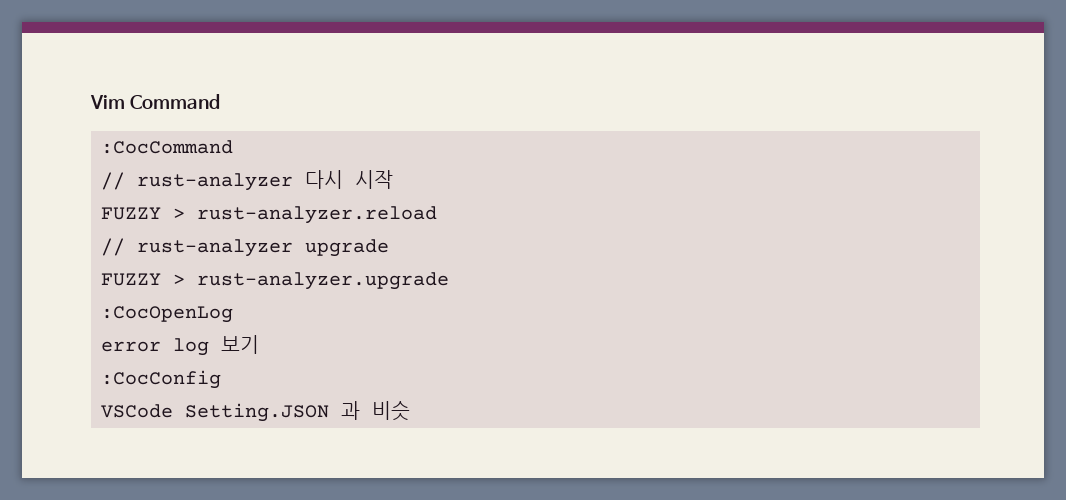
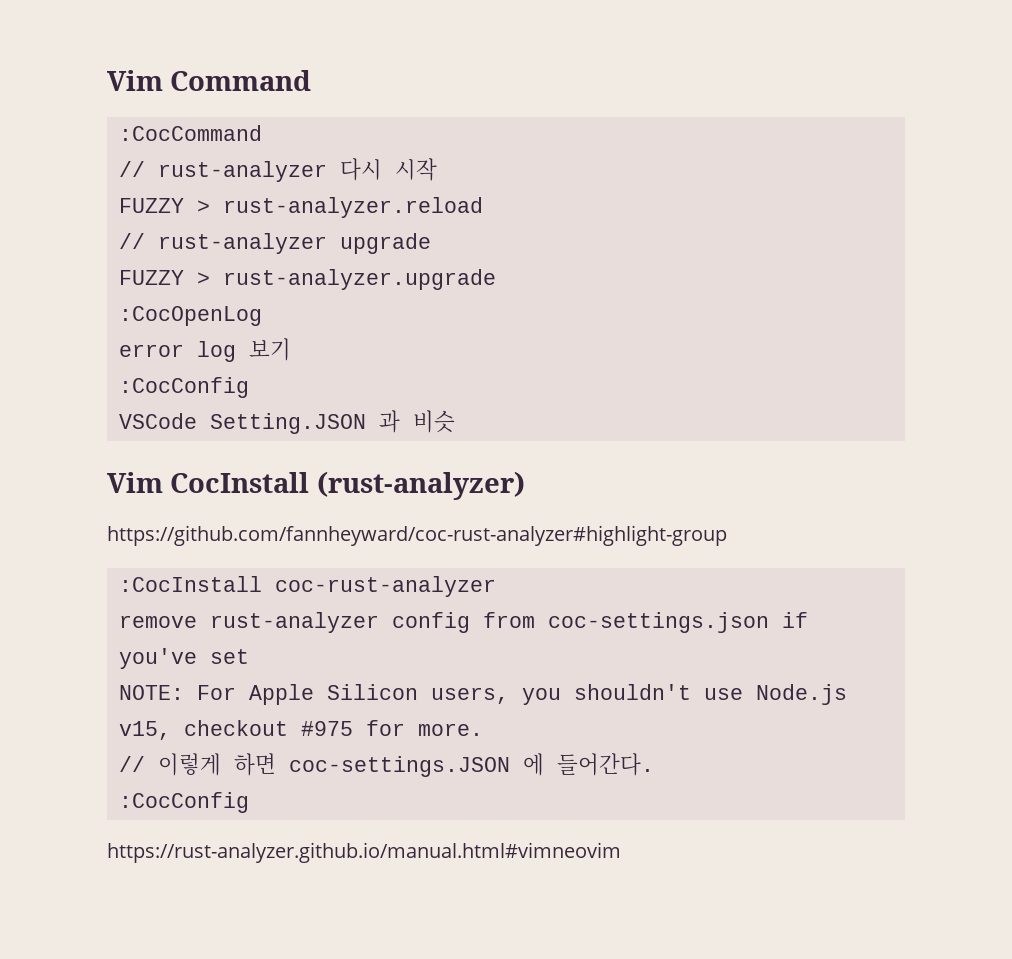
+ Vim CocInstall (rust-analyzer)
+ https://github.com/fannheyward/coc-rust-analyzer#highlight-group
+ :CocInstall coc-rust-analyzer
+ remove rust-analyzer config from coc-settings.json if you've set
+ NOTE: For Apple Silicon users, you shouldn't use Node.js v15, checkout #975 for more.
+ // 이렇게 하면 coc-settings.JSON 에 들어간다.
+ :CocConfig
+ https://rust-analyzer.github.io/manual.html#vimneovim

